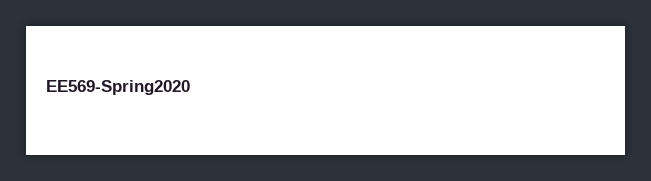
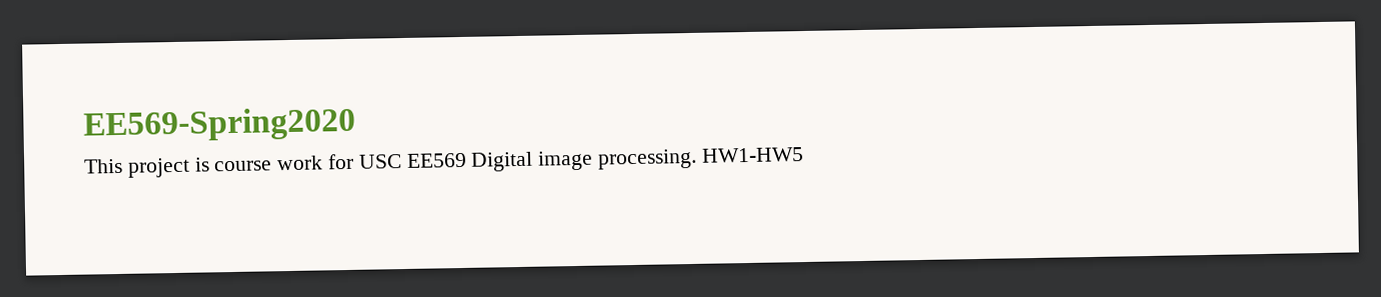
+ This project is course work for USC EE569 Digital image processing. HW1-HW5

